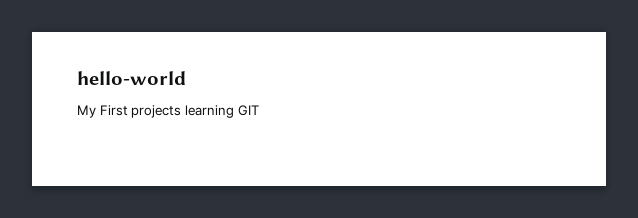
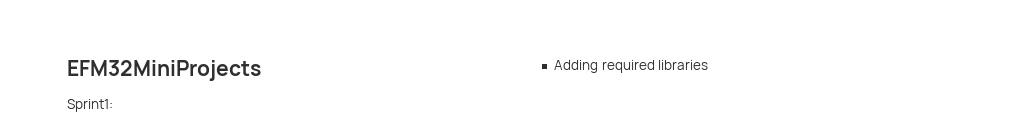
- hello-world
- My First projects learning GIT
+ EFM32MiniProjects
+ Sprint1:
+ Adding required libraries

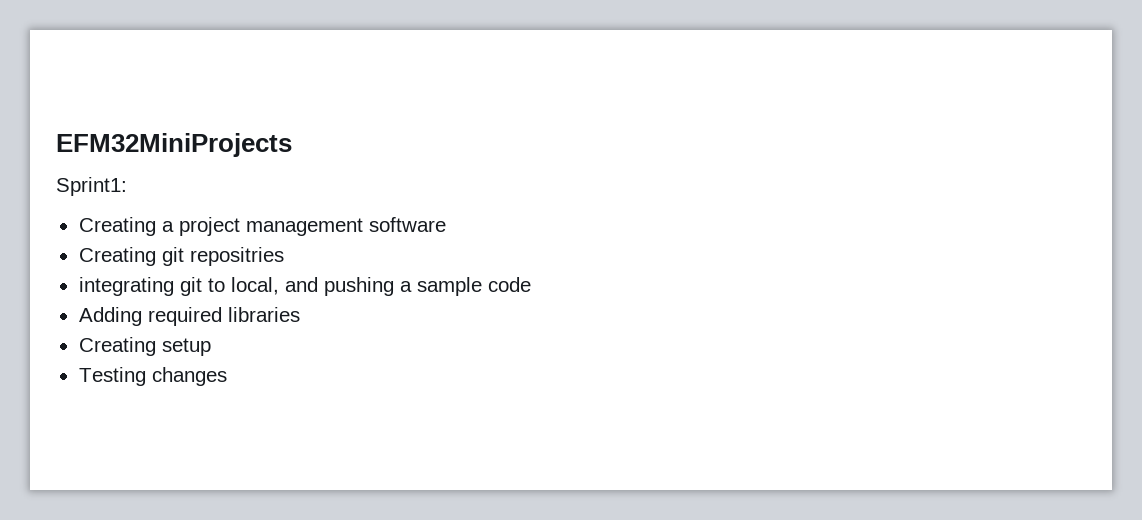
+ Creating a project management software
+ Creating git repositries
+ integrating git to local, and pushing a sample code
+ Creating setup
+ Testing changes

